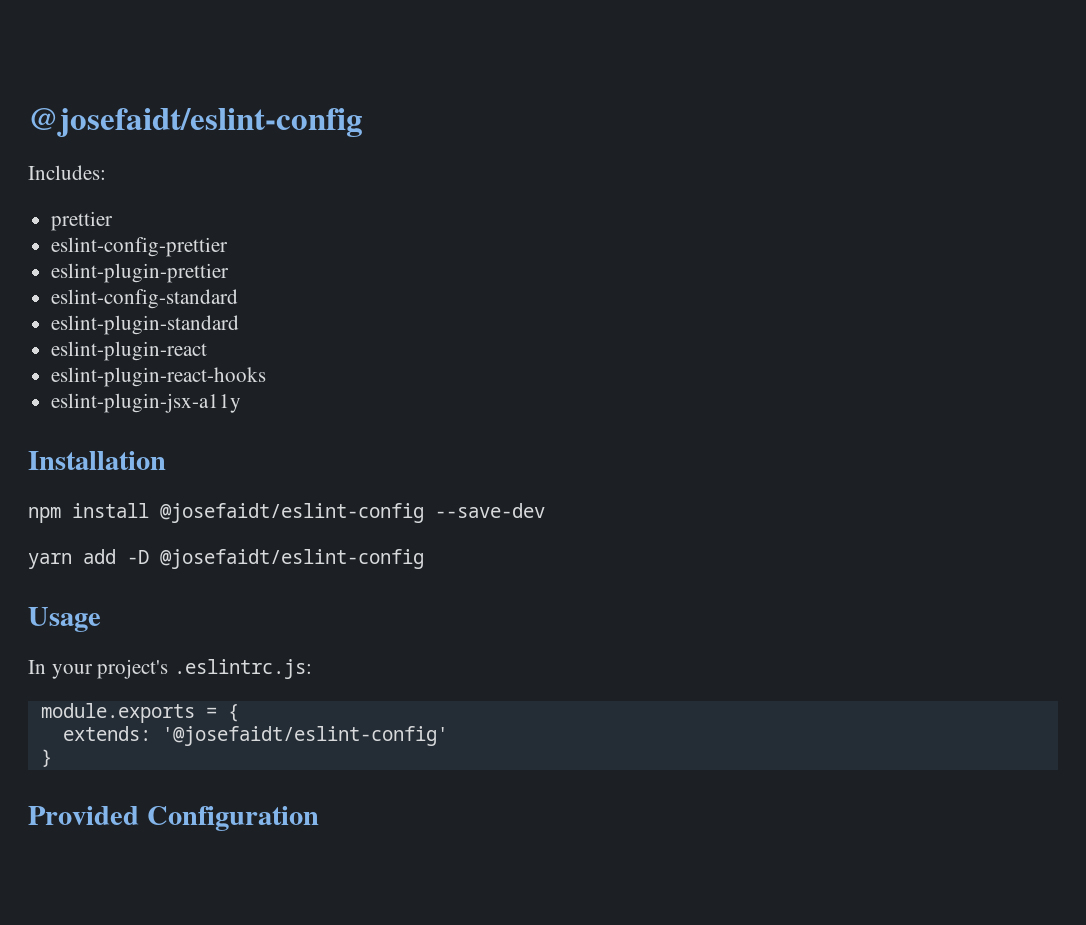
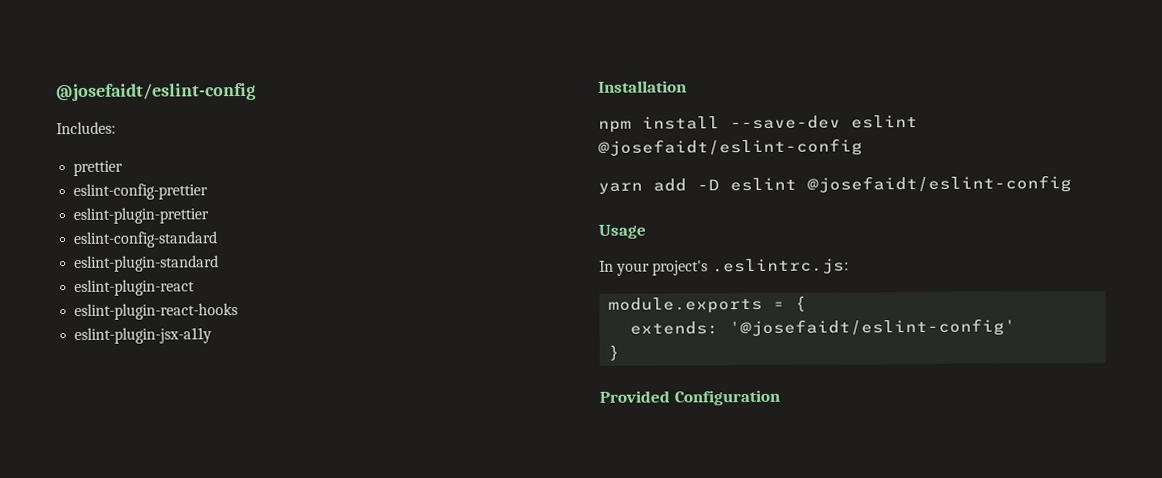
- npm install @josefaidt/eslint-config --save-dev
+ npm install --save-dev eslint @josefaidt/eslint-config
- yarn add -D @josefaidt/eslint-config
+ yarn add -D eslint @josefaidt/eslint-config

